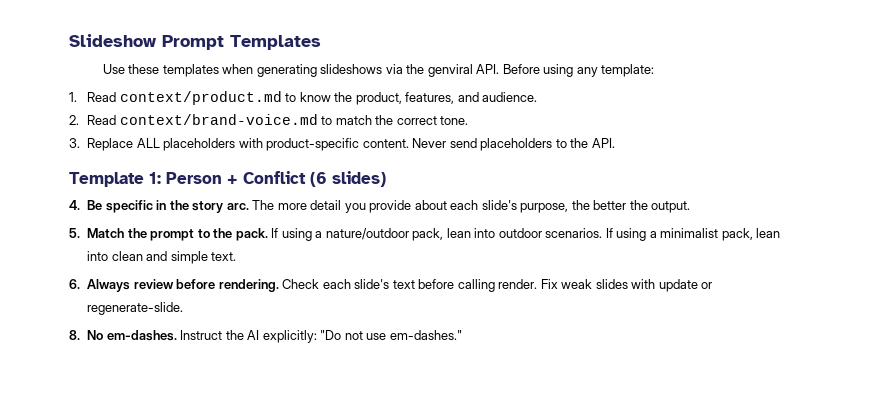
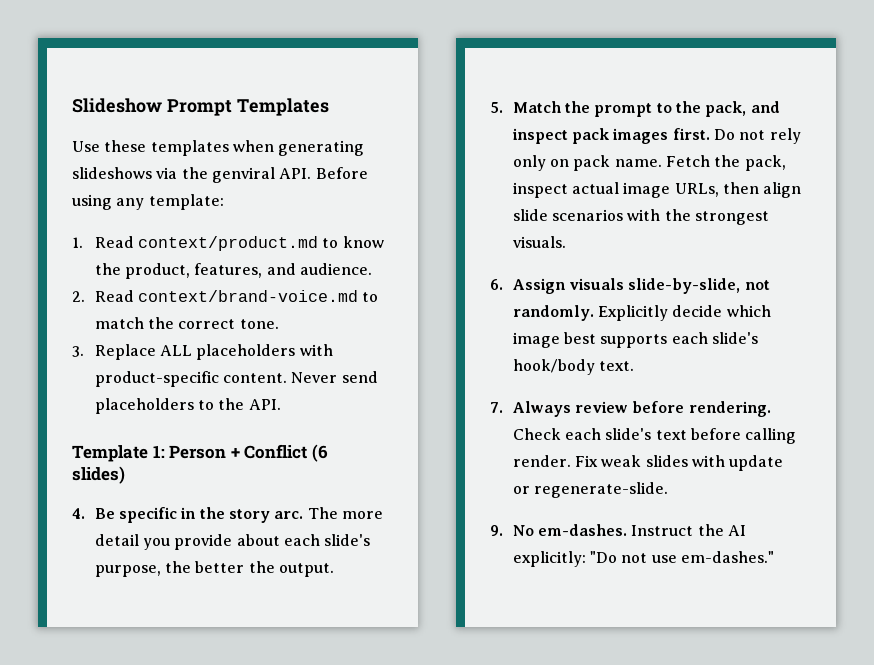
- 5. Match the prompt to the pack. If using a nature/outdoor pack, lean into outdoor scenarios. If using a minimalist pack, lean into clean and simple text.
+ 5. Match the prompt to the pack, and inspect pack images first. Do not rely only on pack name. Fetch the pack, inspect actual image URLs, then align slide scenarios with the strongest visuals.
+ 6. Assign visuals slide-by-slide, not randomly. Explicitly decide which image best supports each slide's hook/body text.
- 6. Always review before rendering.
+ 7. Always review before rendering.
- 8. No em-dashes.
+ 9. No em-dashes.

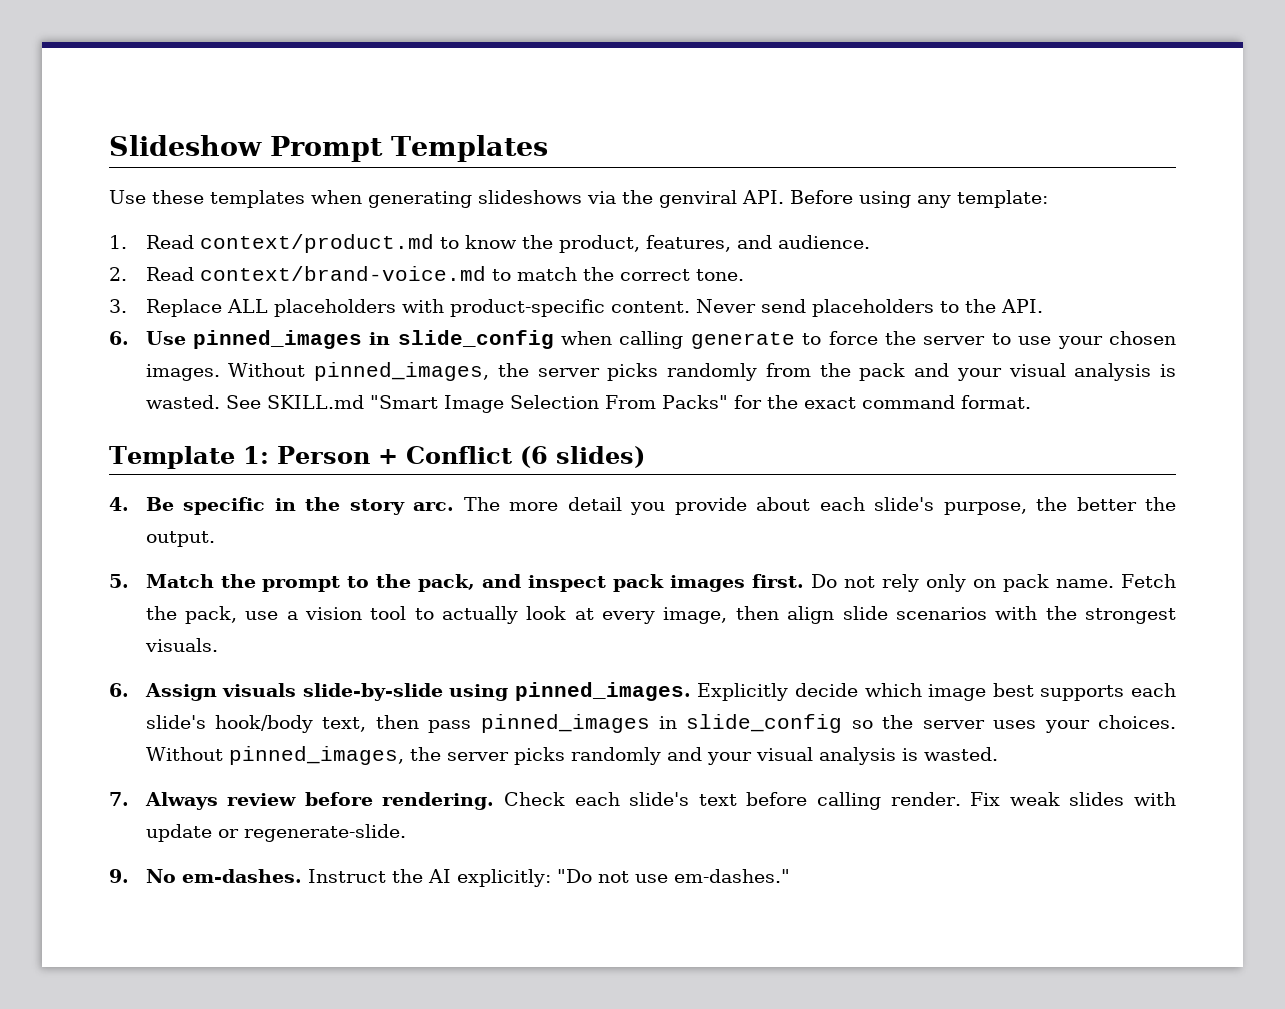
+ 6. Use pinned_images in slide_config when calling generate to force the server to use your chosen images. Without pinned_images, the server picks randomly from the pack and your visual analysis is wasted. See SKILL.md "Smart Image Selection From Packs" for the exact command format.
- Fetch the pack, inspect actual image URLs, then align slide scenarios with the strongest visuals.
+ Fetch the pack, use a vision tool to actually look at every image, then align slide scenarios with the strongest visuals.
- 6. Assign visuals slide-by-slide, not randomly.
+ 6. Assign visuals slide-by-slide using pinned_images.
- Explicitly decide which image best supports each slide's hook/body text.
+ Explicitly decide which image best supports each slide's hook/body text, then pass pinned_images in slide_config so the server uses your choices. Without pinned_images, the server picks randomly and your visual analysis is wasted.

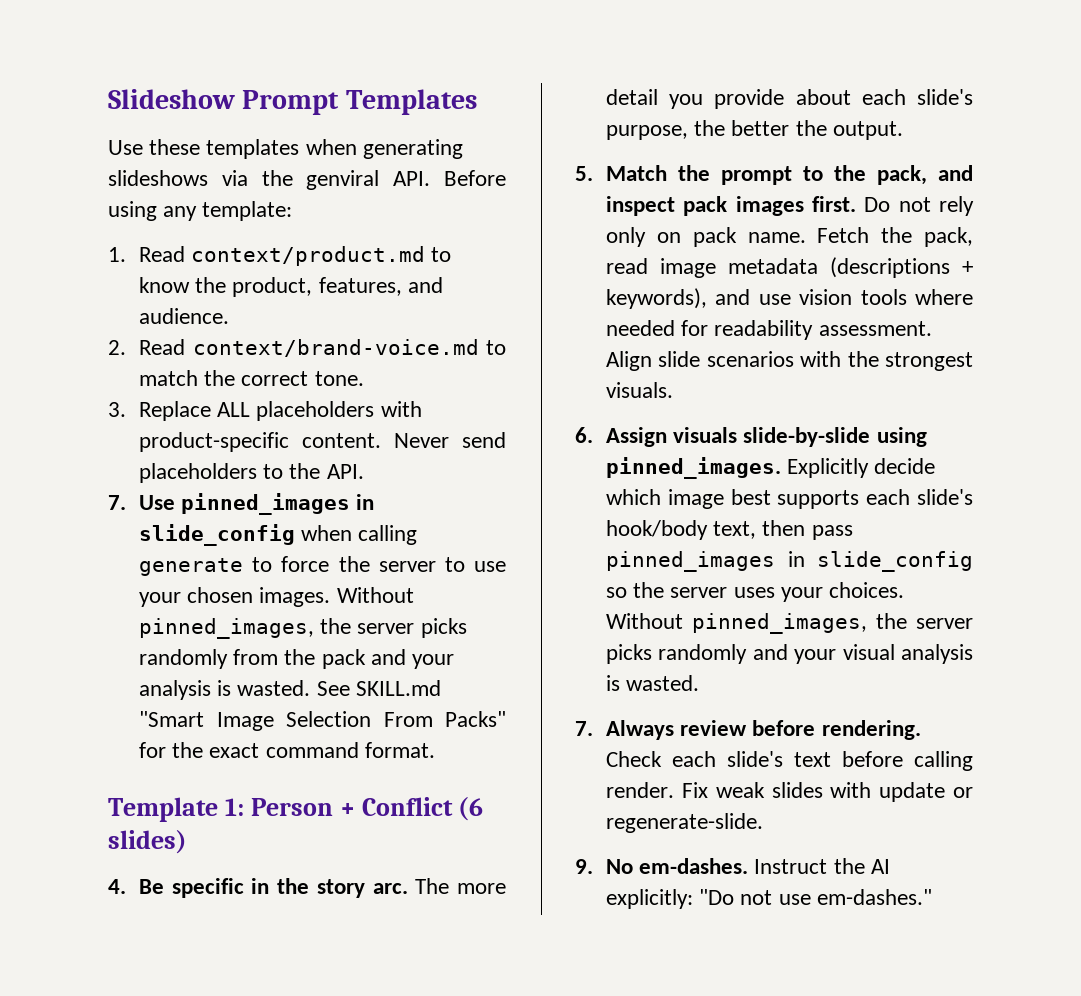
- 6. Use pinned_images in slide_config when calling generate to force the server to use your chosen images.
+ 7. Use pinned_images in slide_config when calling generate to force the server to use your chosen images.
- Without pinned_images, the server picks randomly from the pack and your visual analysis is wasted.
+ Without pinned_images, the server picks randomly from the pack and your analysis is wasted.
- Fetch the pack, use a vision tool to actually look at every image, then align slide scenarios with the strongest visuals.
+ Fetch the pack, read image metadata (descriptions + keywords), and use vision tools where needed for readability assessment. Align slide scenarios with the strongest visuals.

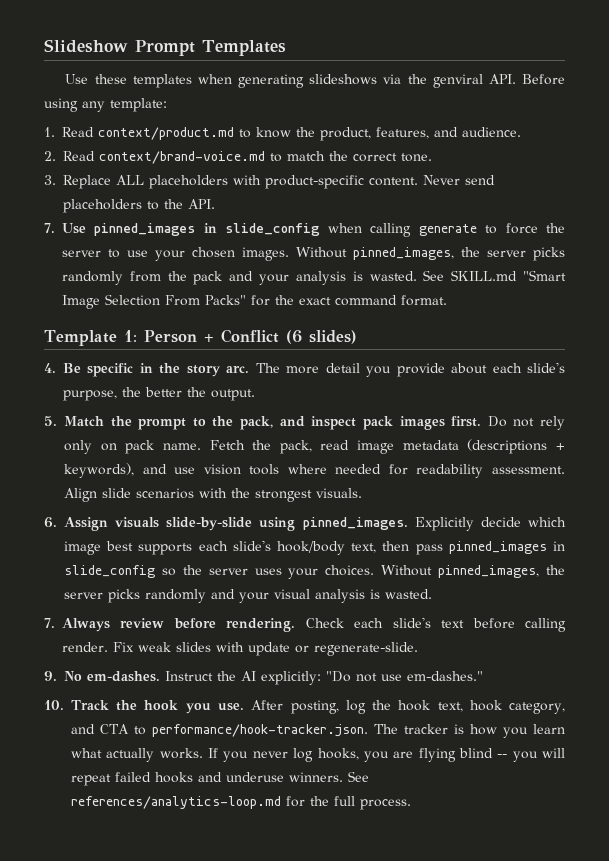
+ 10. Track the hook you use. After posting, log the hook text, hook category, and CTA to performance/hook-tracker.json. The tracker is how you learn what actually works. If you never log hooks, you are flying blind -- you will repeat failed hooks and underuse winners. See references/analytics-loop.md for the full process.

